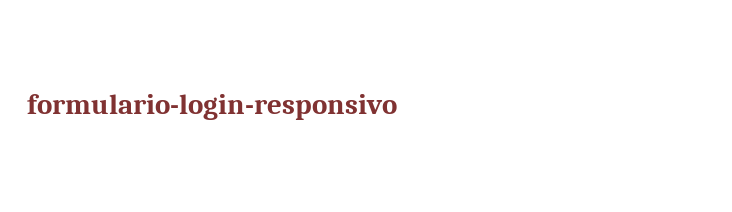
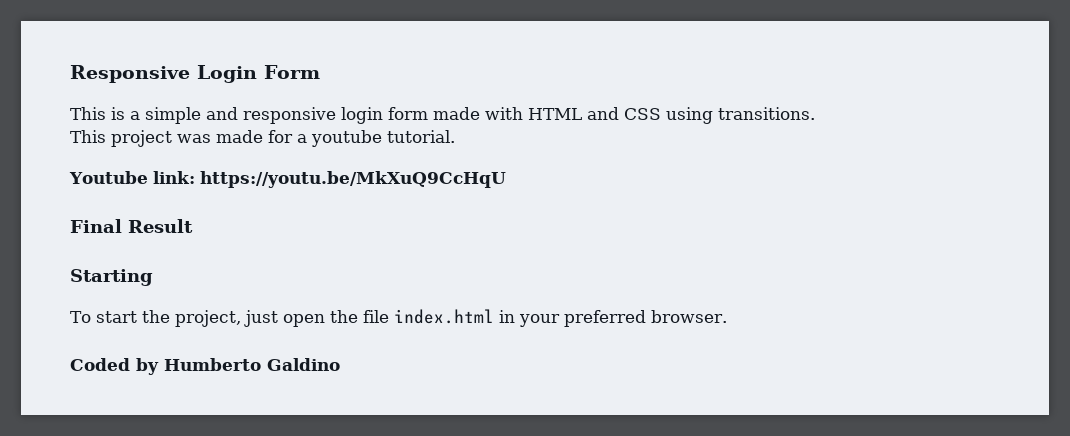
- formulario-login-responsivo
+ Responsive Login Form
+ This is a simple and responsive login form made with HTML and CSS using transitions.
+ This project was made for a youtube tutorial.
+ Youtube link: https://youtu.be/MkXuQ9CcHqU
+ Final Result
+ Starting
+ To start the project, just open the file index.html in your preferred browser.
+ Coded by Humberto Galdino

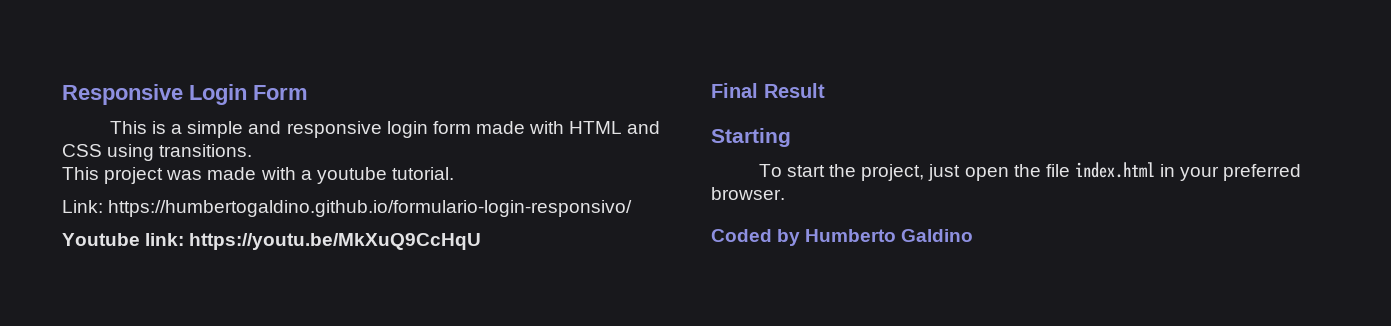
- This project was made for a youtube tutorial.
+ This project was made with a youtube tutorial.
+ Link: https://humbertogaldino.github.io/formulario-login-responsivo/

